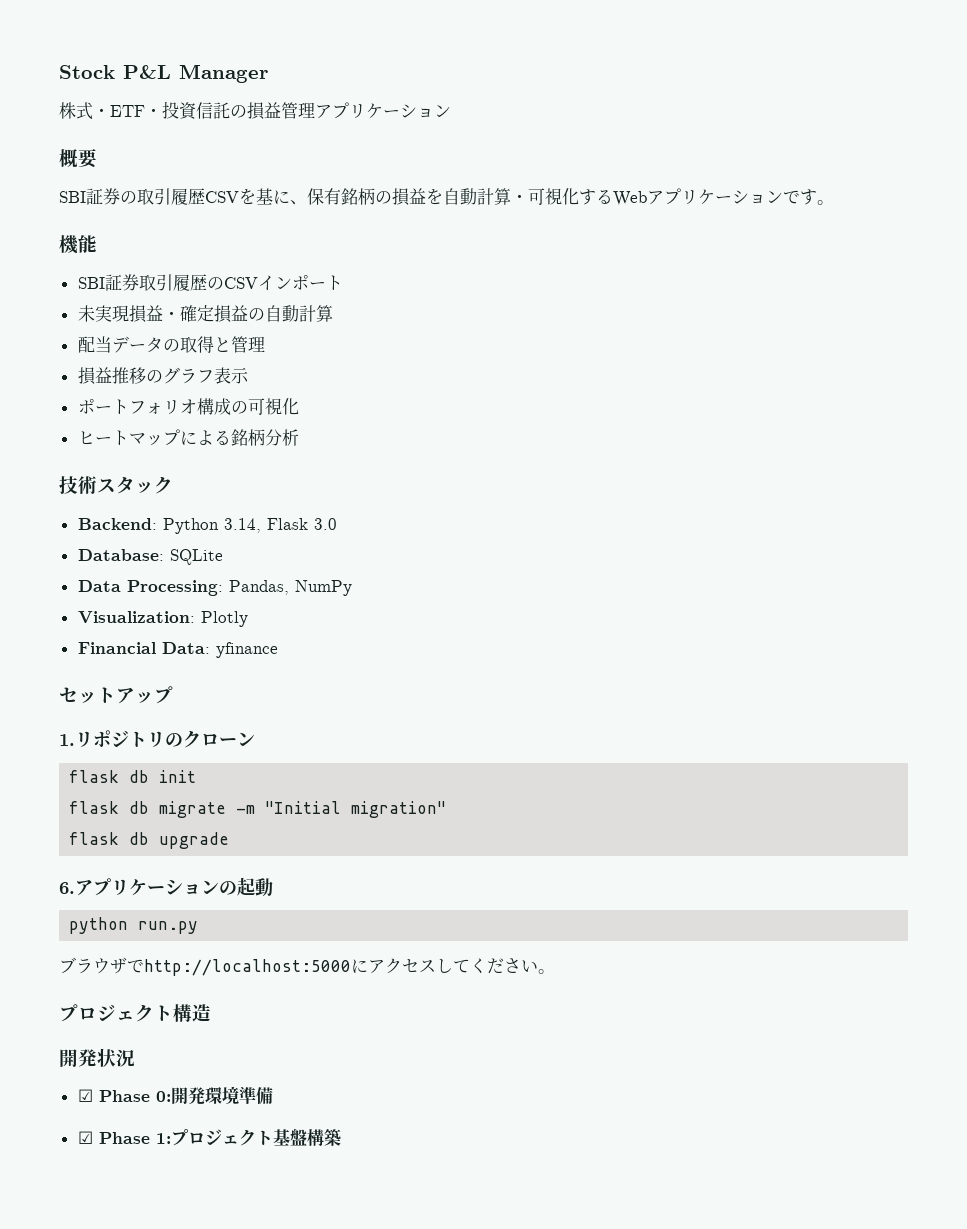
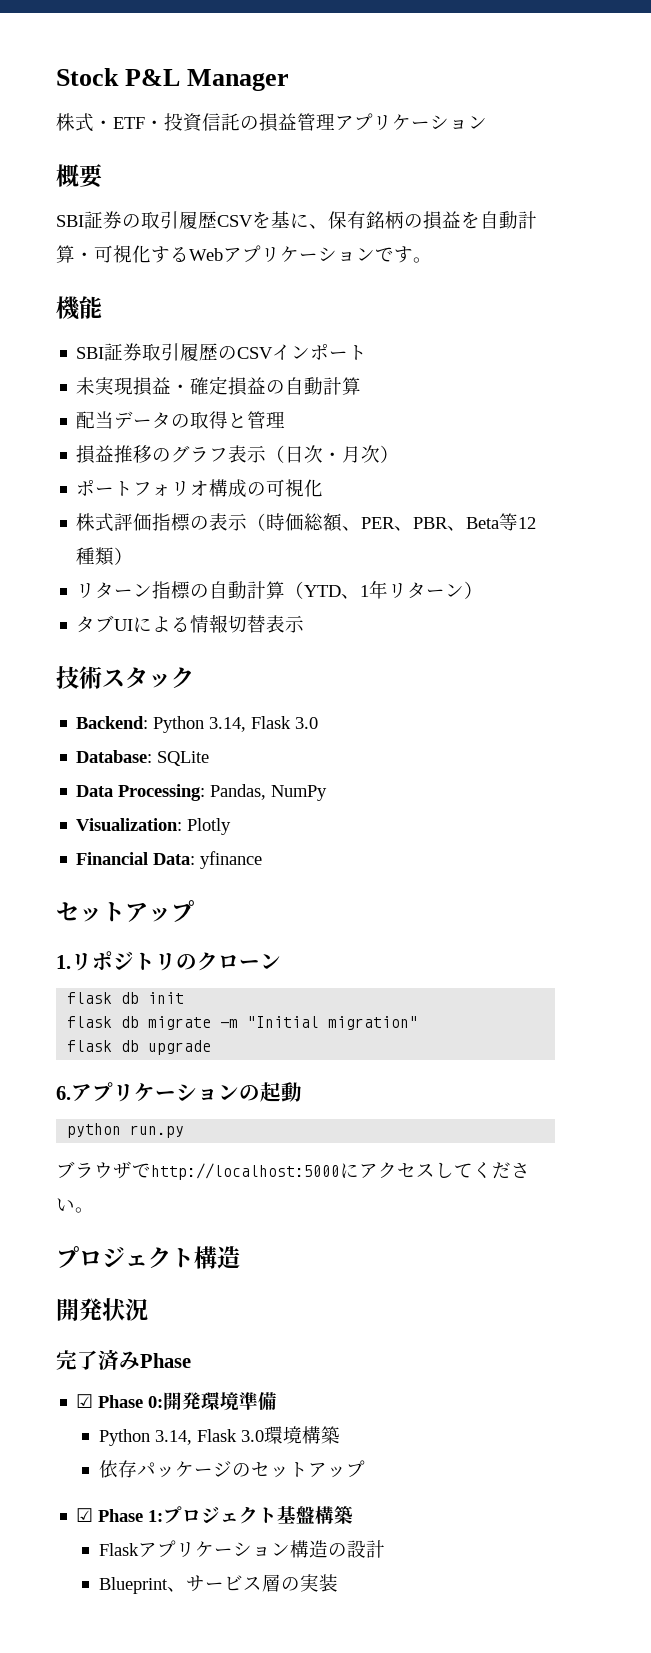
- 損益推移のグラフ表示
+ 損益推移のグラフ表示（日次・月次）
- ヒートマップによる銘柄分析
+ 株式評価指標の表示（時価総額、PER、PBR、Beta等12種類）
+ リターン指標の自動計算（YTD、1年リターン）
+ タブUIによる情報切替表示
+ 完了済みPhase
+ Python 3.14, Flask 3.0環境構築
+ 依存パッケージのセットアップ
+ Flaskアプリケーション構造の設計
+ Blueprint、サービス層の実装

